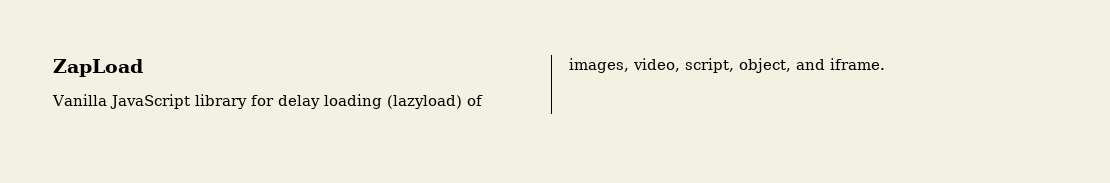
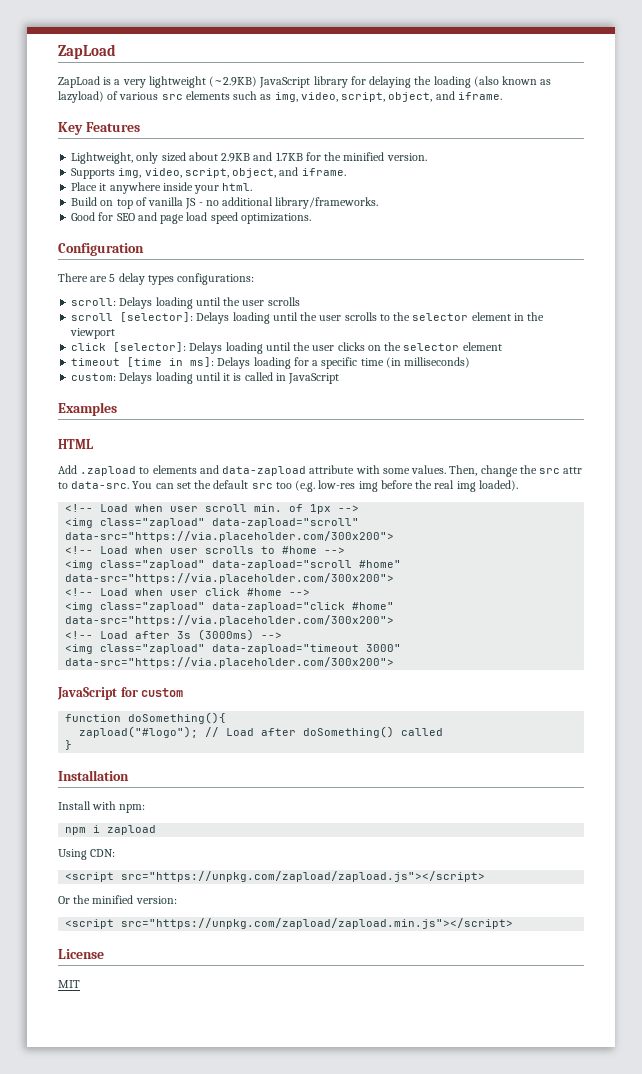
- Vanilla JavaScript library for delay loading (lazyload) of images, video, script, object, and iframe.
+ ZapLoad is a very lightweight (~2.9KB) JavaScript library for delaying the loading (also known as lazyload) of various src elements such as img, video, script, object, and iframe.
+ Key Features
+ Lightweight, only sized about 2.9KB and 1.7KB for the minified version.
+ Supports img, video, script, object, and iframe.
+ Place it anywhere inside your html.
+ Build on top of vanilla JS - no additional library/frameworks.
+ Good for SEO and page load speed optimizations.
+ Configuration
+ There are 5 delay types configurations:
+ scroll: Delays loading until the user scrolls
+ scroll [selector]: Delays loading until the user scrolls to the selector element in the viewport
+ click [selector]: Delays loading until the user clicks on the selector element
+ timeout [time in ms]: Delays loading for a specific time (in milliseconds)
+ custom: Delays loading until it is called in JavaScript
+ Examples
+ HTML
+ Add .zapload to elements and data-zapload attribute with some values. Then, change the src attr to data-src. You can set the default src too (e.g. low-res img before the real img loaded).
+ <!-- Load when user scroll min. of 1px -->
+ <img class="zapload" data-zapload="scroll" data-src="https://via.placeholder.com/300x200">
+ <!-- Load when user scrolls to #home -->
+ <img class="zapload" data-zapload="scroll #home" data-src="https://via.placeholder.com/300x200">
+ <!-- Load when user click #home -->
+ <img class="zapload" data-zapload="click #home" data-src="https://via.placeholder.com/300x200">
+ <!-- Load after 3s (3000ms) -->
+ <img class="zapload" data-zapload="timeout 3000" data-src="https://via.placeholder.com/300x200">
+ JavaScript for custom
+ function doSomething(){
+ zapload("#logo"); // Load after doSomething() called
+ }
+ Installation
+ Install with npm:
+ npm i zapload
+ Using CDN:
+ <script src="https://unpkg.com/zapload/zapload.js"></script>
+ Or the minified version:
+ <script src="https://unpkg.com/zapload/zapload.min.js"></script>
+ License
+ MIT

